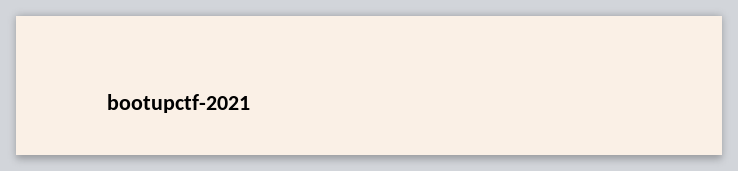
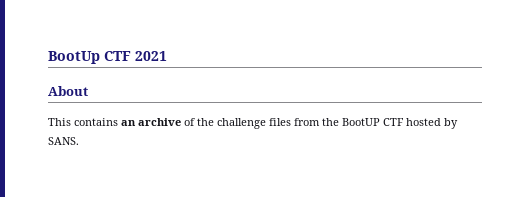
- bootupctf-2021
+ BootUp CTF 2021
+ About
+ This contains an archive of the challenge files from the BootUP CTF hosted by SANS.

